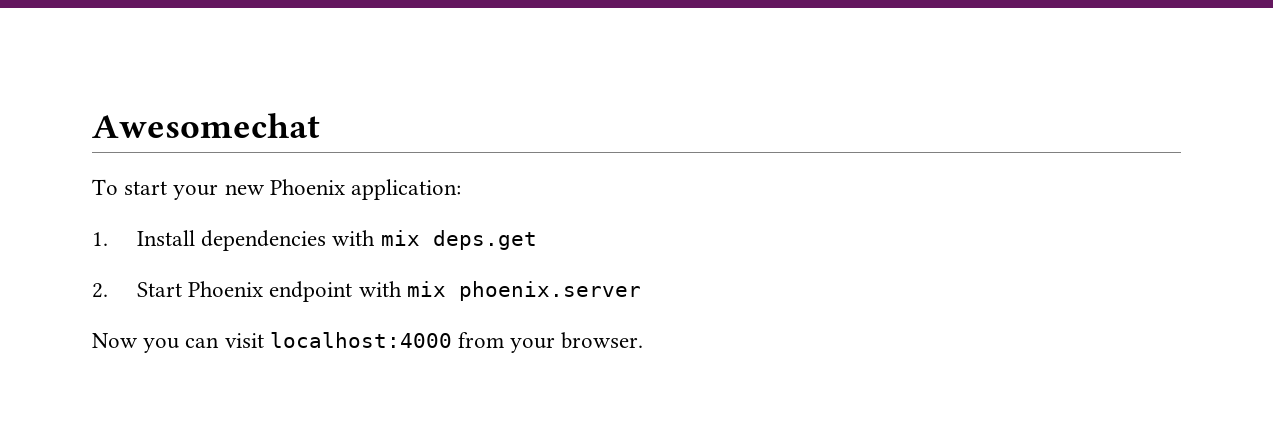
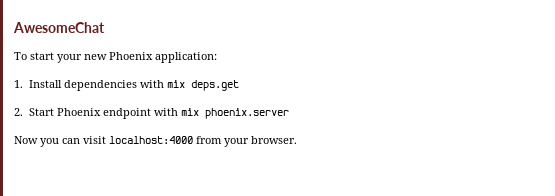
- Awesomechat
+ AwesomeChat

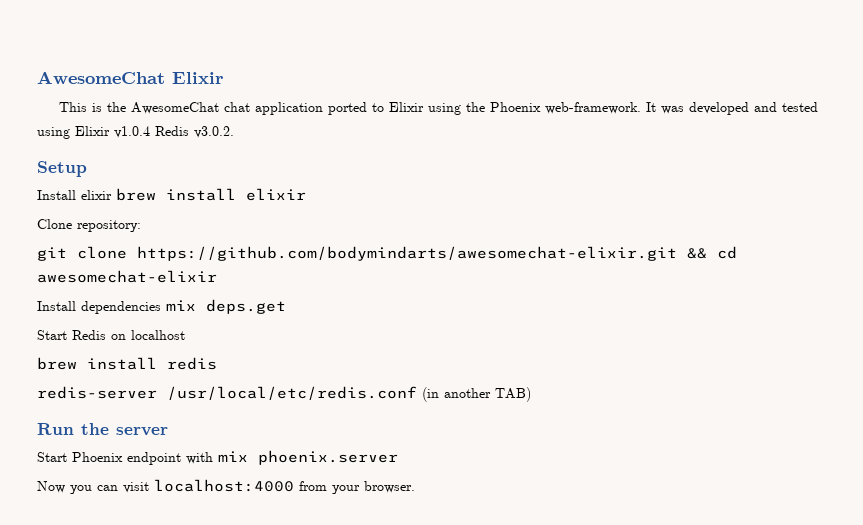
- AwesomeChat
- To start your new Phoenix application:
- 1. Install dependencies with mix deps.get
+ AwesomeChat Elixir
+ This is the AwesomeChat chat application ported to Elixir using the Phoenix web-framework. It was developed and tested using Elixir v1.0.4 Redis v3.0.2.
+ Setup
+ Install elixir brew install elixir
+ Clone repository:
+ git clone https://github.com/bodymindarts/awesomechat-elixir.git && cd awesomechat-elixir
+ Install dependencies mix deps.get
- 2. Start Phoenix endpoint with mix phoenix.server
+ Start Redis on localhost
+ brew install redis
+ redis-server /usr/local/etc/redis.conf (in another TAB)
+ Run the server
+ Start Phoenix endpoint with mix phoenix.server

